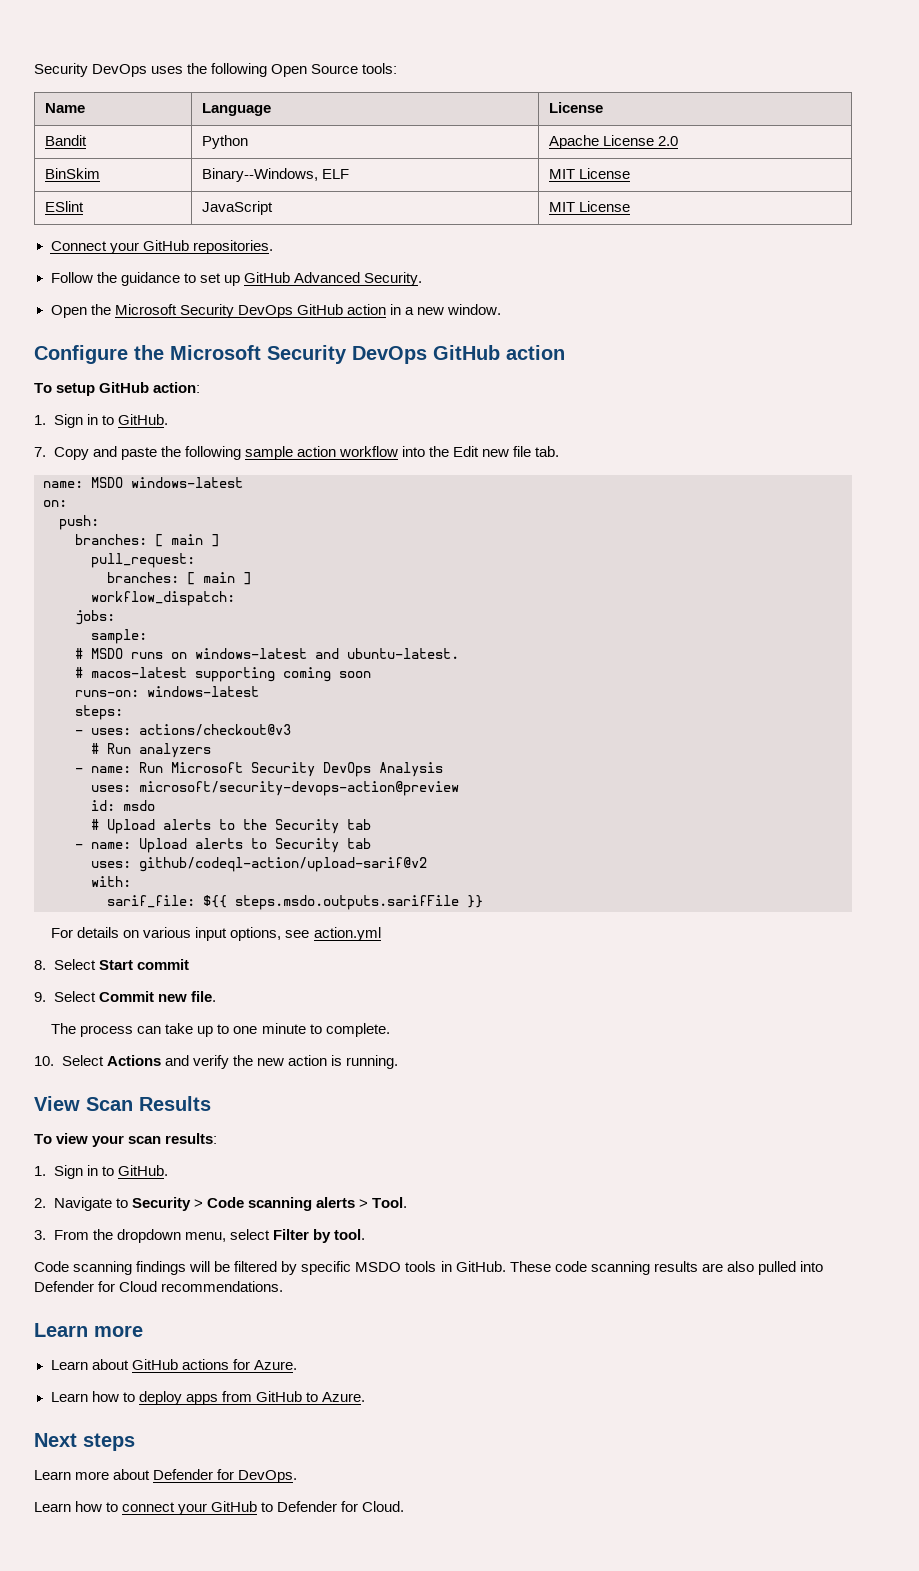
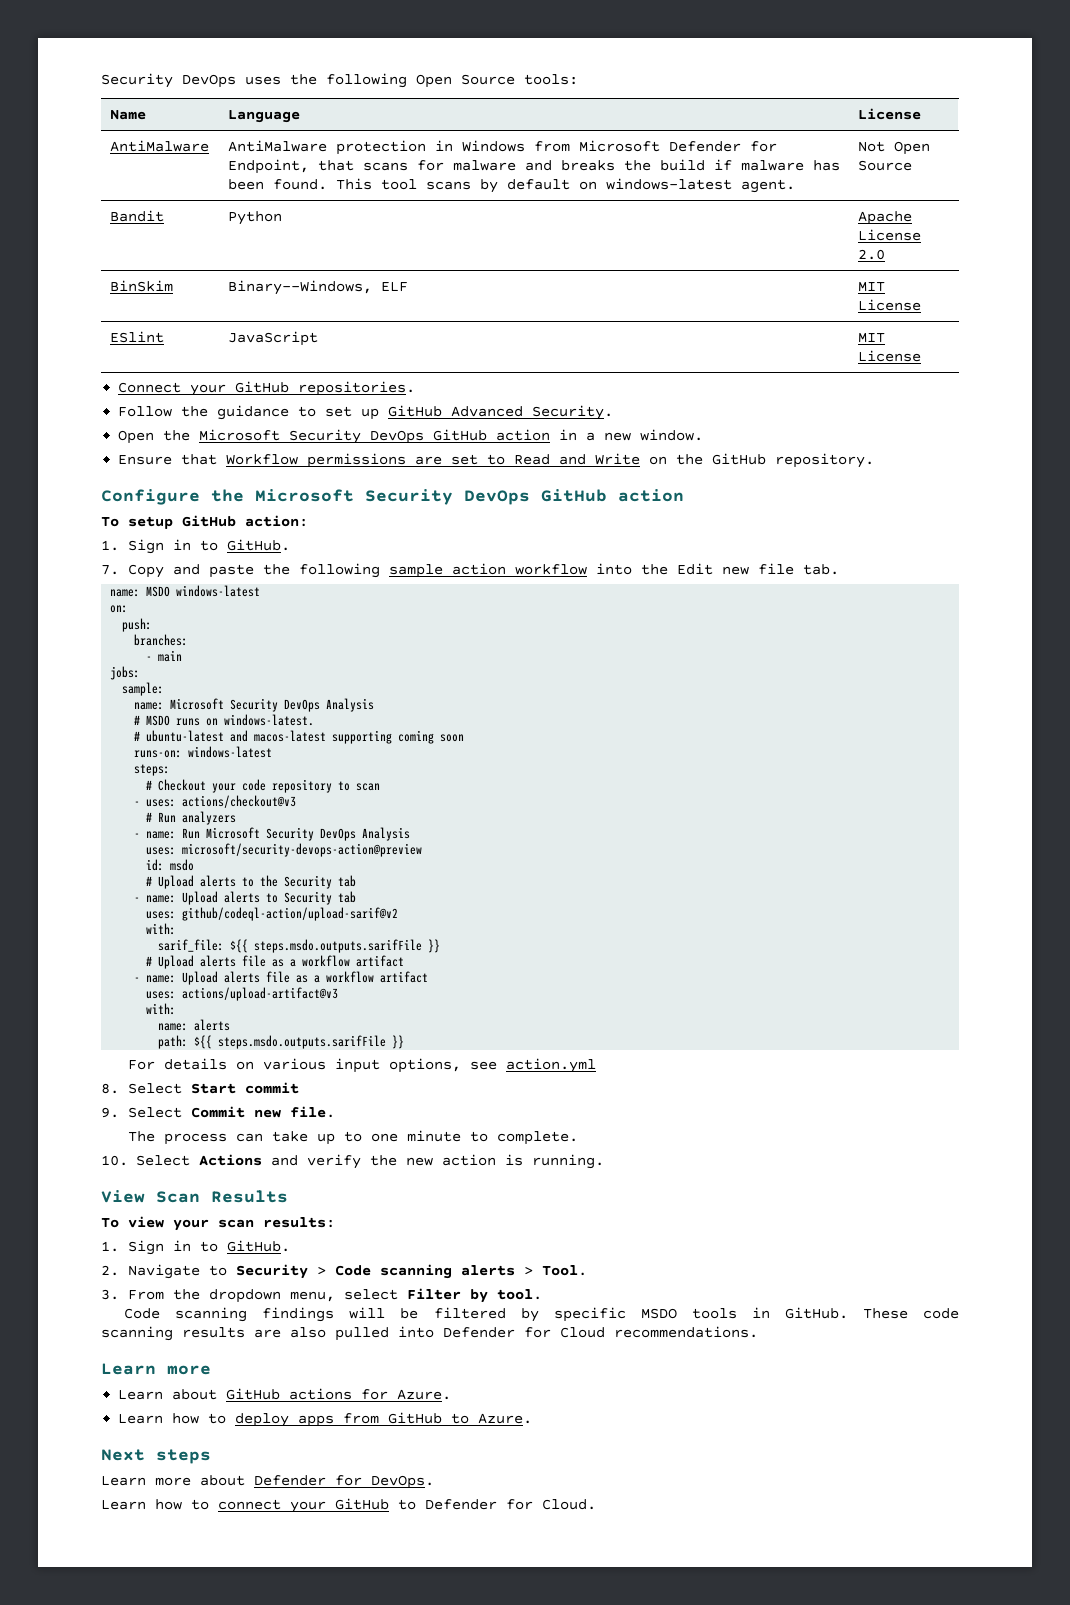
+ AntiMalware | AntiMalware protection in Windows from Microsoft Defender for Endpoint, that scans for malware and breaks the build if malware has been found. This tool scans by default on windows-latest agent. | Not Open Source
+ Ensure that Workflow permissions are set to Read and Write on the GitHub repository.
  push:
- branches: [ main ]
- pull_request:
- branches: [ main ]
- workflow_dispatch:
+ branches:
+ - main
  jobs:
  sample:
+ name: Microsoft Security DevOps Analysis
- # MSDO runs on windows-latest and ubuntu-latest.
- # macos-latest supporting coming soon
+ # MSDO runs on windows-latest.
+ # ubuntu-latest and macos-latest supporting coming soon
+ # Checkout your code repository to scan
+ # Upload alerts file as a workflow artifact
+ - name: Upload alerts file as a workflow artifact
+ uses: actions/upload-artifact@v3
+ with:
+ name: alerts
+ path: ${{ steps.msdo.outputs.sarifFile }}

